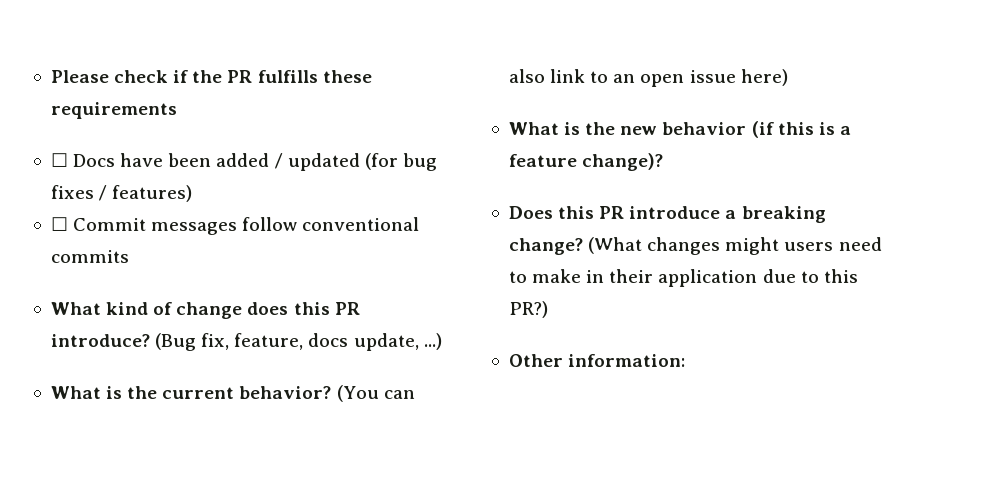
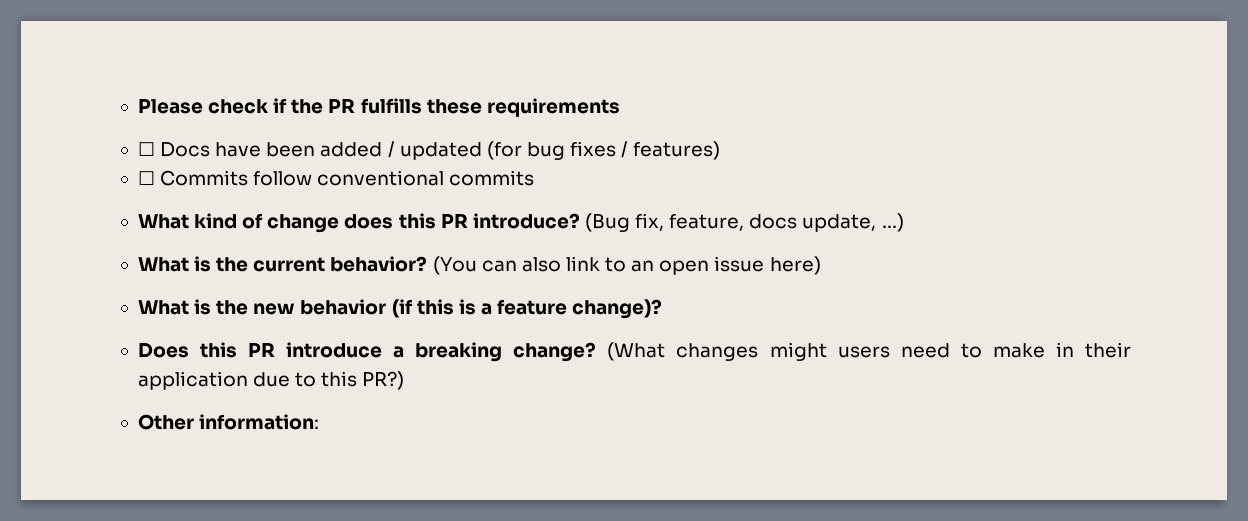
- ☐ Commit messages follow conventional commits
+ ☐ Commits follow conventional commits

